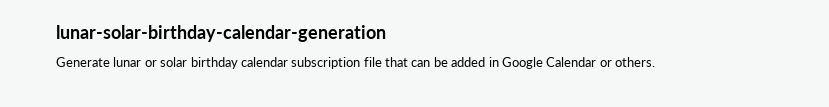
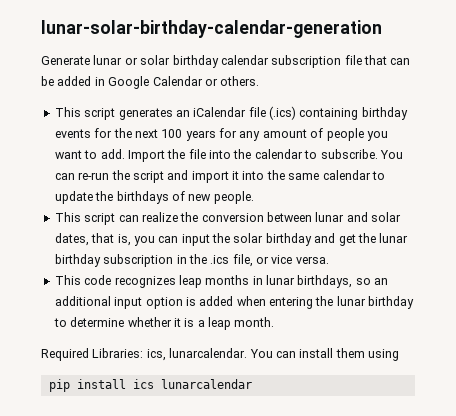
+ This script generates an iCalendar file (.ics) containing birthday events for the next 100 years for any amount of people you want to add. Import the file into the calendar to subscribe. You can re-run the script and import it into the same calendar to update the birthdays of new people.
+ This script can realize the conversion between lunar and solar dates, that is, you can input the solar birthday and get the lunar birthday subscription in the .ics file, or vice versa.
+ This code recognizes leap months in lunar birthdays, so an additional input option is added when entering the lunar birthday to determine whether it is a leap month.
+ Required Libraries: ics, lunarcalendar. You can install them using
+ pip install ics lunarcalendar

